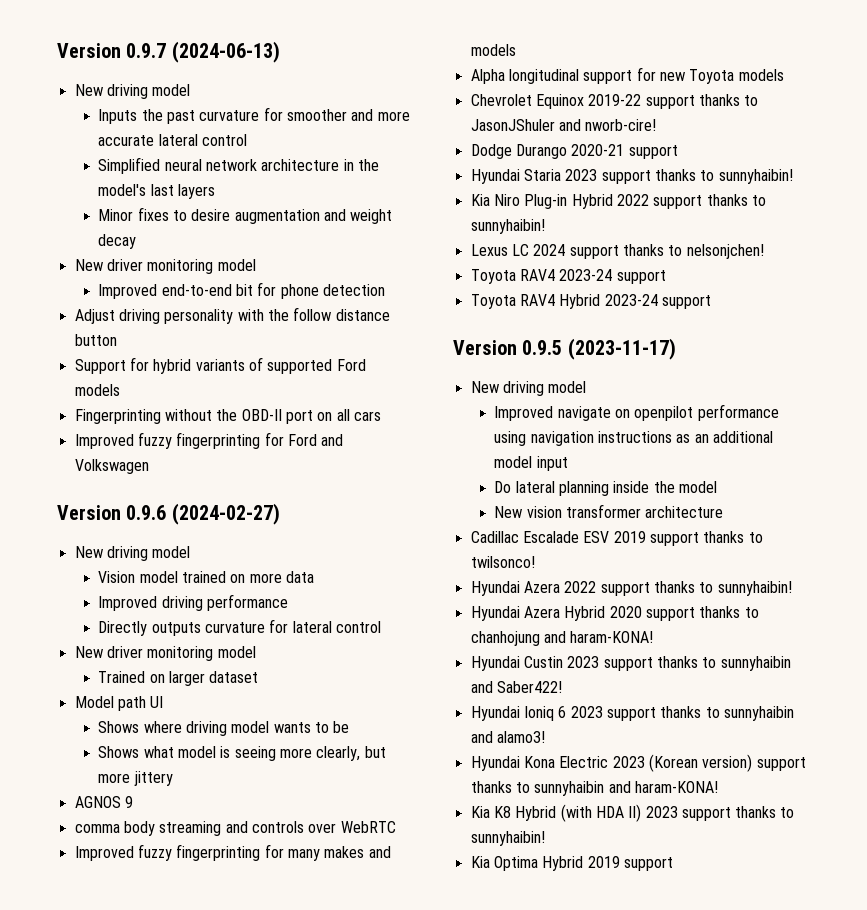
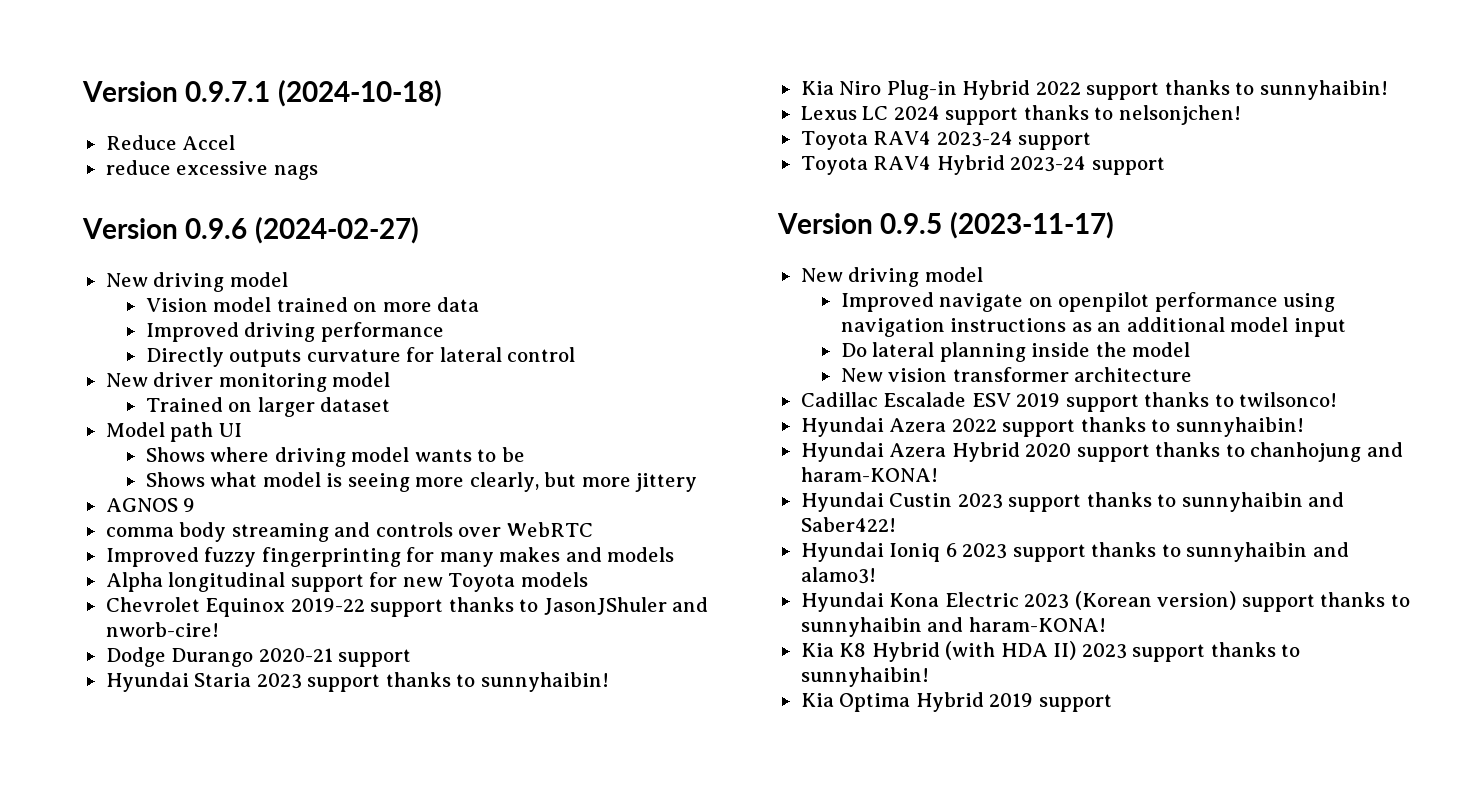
- Version 0.9.7 (2024-06-13)
- New driving model
- Inputs the past curvature for smoother and more accurate lateral control
- Simplified neural network architecture in the model's last layers
- Minor fixes to desire augmentation and weight decay
- New driver monitoring model
- Improved end-to-end bit for phone detection
- Adjust driving personality with the follow distance button
- Support for hybrid variants of supported Ford models
- Fingerprinting without the OBD-II port on all cars
- Improved fuzzy fingerprinting for Ford and Volkswagen
+ Version 0.9.7.1 (2024-10-18)
+ Reduce Accel
+ reduce excessive nags

